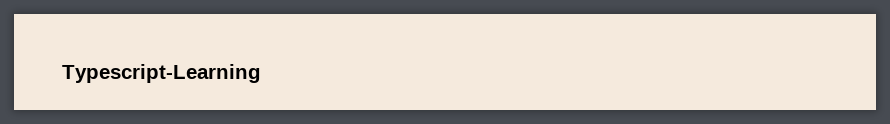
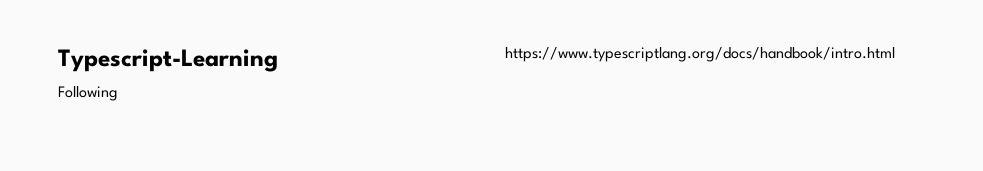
+ Following https://www.typescriptlang.org/docs/handbook/intro.html

